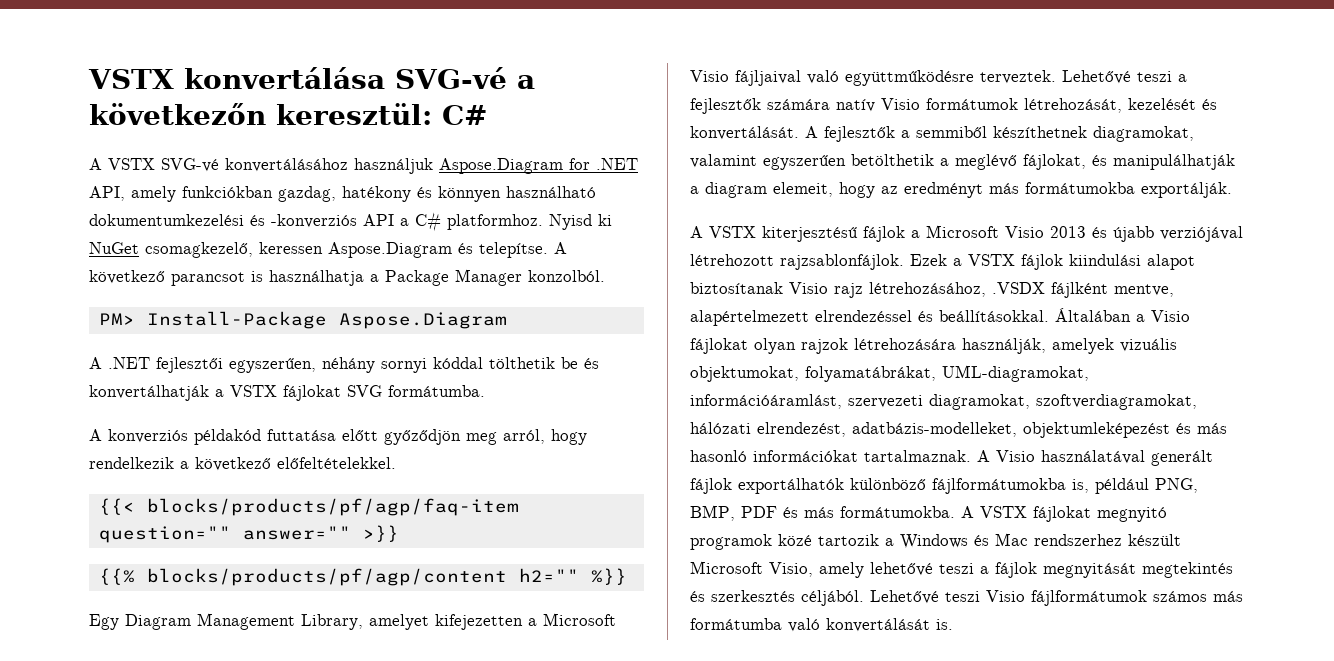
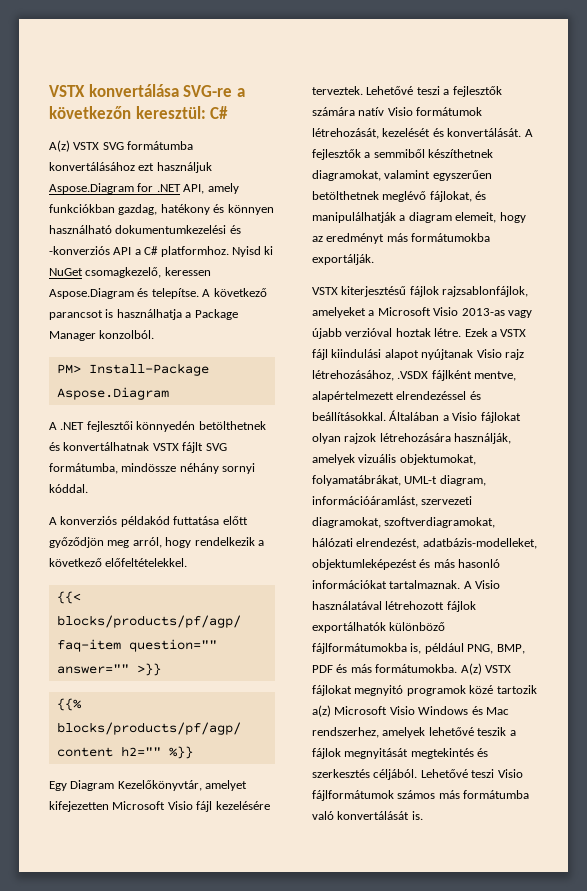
- VSTX konvertálása SVG-vé a következőn keresztül: C#
+ VSTX konvertálása SVG-re a következőn keresztül: C#
- A VSTX SVG-vé konvertálásához használjuk Aspose.Diagram for .NET API, amely funkciókban gazdag, hatékony és könnyen használható dokumentumkezelési és -konverziós API a C# platformhoz.
+ A(z) VSTX SVG formátumba konvertálásához ezt használjuk Aspose.Diagram for .NET API, amely funkciókban gazdag, hatékony és könnyen használható dokumentumkezelési és -konverziós API a C# platformhoz.
- A .NET fejlesztői egyszerűen, néhány sornyi kóddal tölthetik be és konvertálhatják a VSTX fájlokat SVG formátumba.
+ A .NET fejlesztői könnyedén betölthetnek és konvertálhatnak VSTX fájlt SVG formátumba, mindössze néhány sornyi kóddal.
- Egy Diagram Management Library, amelyet kifejezetten a Microsoft Visio fájljaival való együttműködésre terveztek.
+ Egy Diagram Kezelőkönyvtár, amelyet kifejezetten Microsoft Visio fájl kezelésére terveztek.
- A fejlesztők a semmiből készíthetnek diagramokat, valamint egyszerűen betölthetik a meglévő fájlokat, és manipulálhatják a diagram elemeit, hogy az eredményt más formátumokba exportálják.
+ A fejlesztők a semmiből készíthetnek diagramokat, valamint egyszerűen betölthetnek meglévő fájlokat, és manipulálhatják a diagram elemeit, hogy az eredményt más formátumokba exportálják.
- A VSTX kiterjesztésű fájlok a Microsoft Visio 2013 és újabb verziójával létrehozott rajzsablonfájlok.
+ VSTX kiterjesztésű fájlok rajzsablonfájlok, amelyeket a Microsoft Visio 2013-as vagy újabb verzióval hoztak létre.
- Ezek a VSTX fájlok kiindulási alapot biztosítanak Visio rajz létrehozásához, .VSDX fájlként mentve, alapértelmezett elrendezéssel és beállításokkal.
+ Ezek a VSTX fájl kiindulási alapot nyújtanak Visio rajz létrehozásához, .VSDX fájlként mentve, alapértelmezett elrendezéssel és beállításokkal.
- Általában a Visio fájlokat olyan rajzok létrehozására használják, amelyek vizuális objektumokat, folyamatábrákat, UML-diagramokat, információáramlást, szervezeti diagramokat, szoftverdiagramokat, hálózati elrendezést, adatbázis-modelleket, objektumleképezést és más hasonló információkat tartalmaznak.
+ Általában a Visio fájlokat olyan rajzok létrehozására használják, amelyek vizuális objektumokat, folyamatábrákat, UML-t diagram, információáramlást, szervezeti diagramokat, szoftverdiagramokat, hálózati elrendezést, adatbázis-modelleket, objektumleképezést és más hasonló információkat tartalmaznak.
- A Visio használatával generált fájlok exportálhatók különböző fájlformátumokba is, például PNG, BMP, PDF és más formátumokba.
+ A Visio használatával létrehozott fájlok exportálhatók különböző fájlformátumokba is, például PNG, BMP, PDF és más formátumokba.
- A VSTX fájlokat megnyitó programok közé tartozik a Windows és Mac rendszerhez készült Microsoft Visio, amely lehetővé teszi a fájlok megnyitását megtekintés és szerkesztés céljából.
+ A(z) VSTX fájlokat megnyitó programok közé tartozik a(z) Microsoft Visio Windows és Mac rendszerhez, amelyek lehetővé teszik a fájlok megnyitását megtekintés és szerkesztés céljából.

